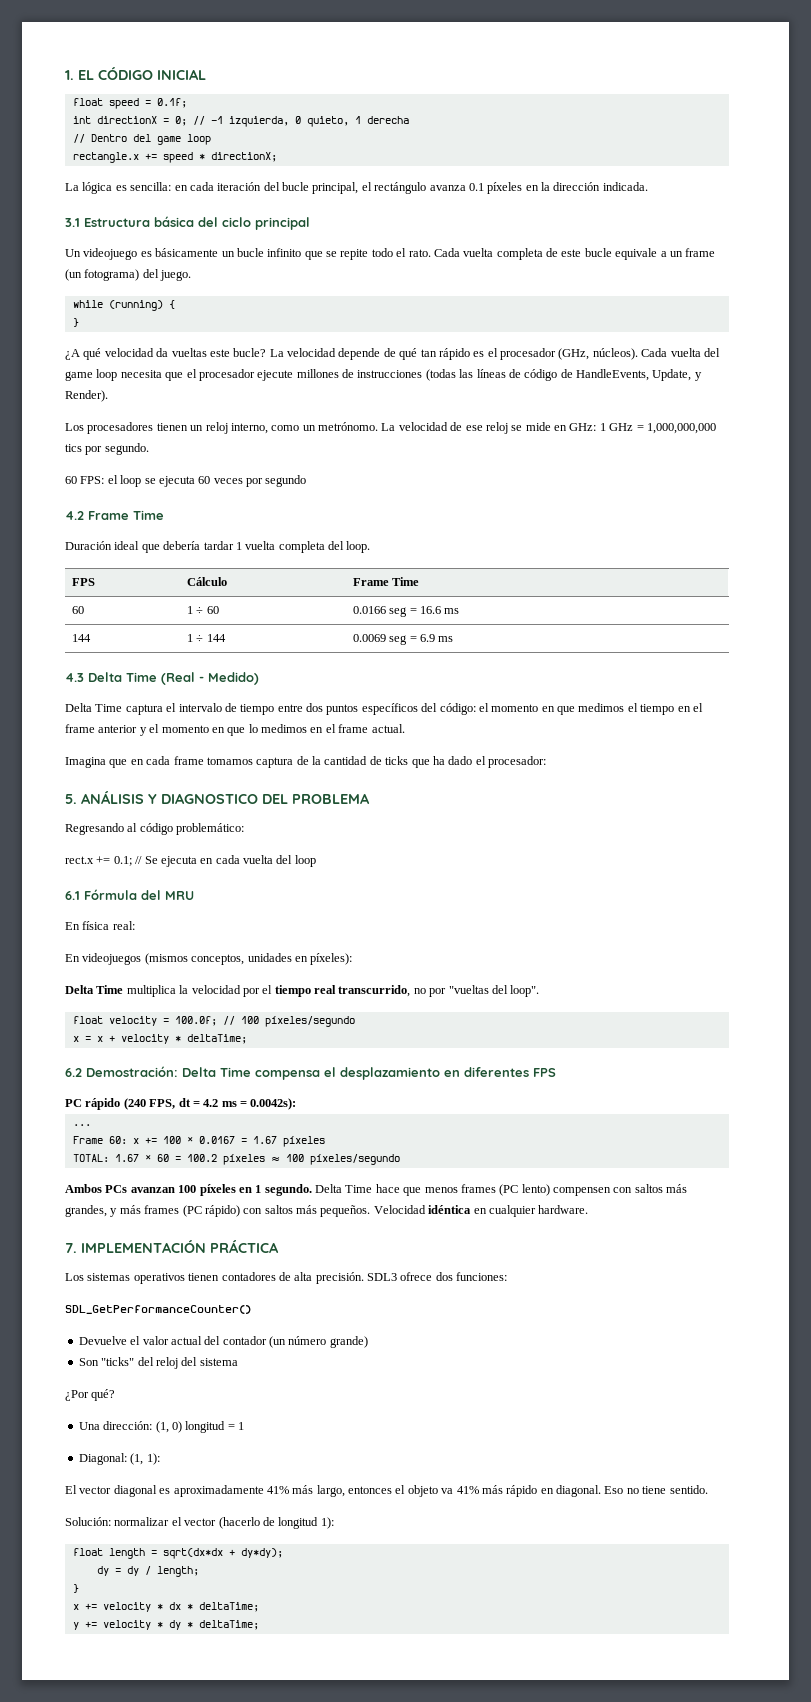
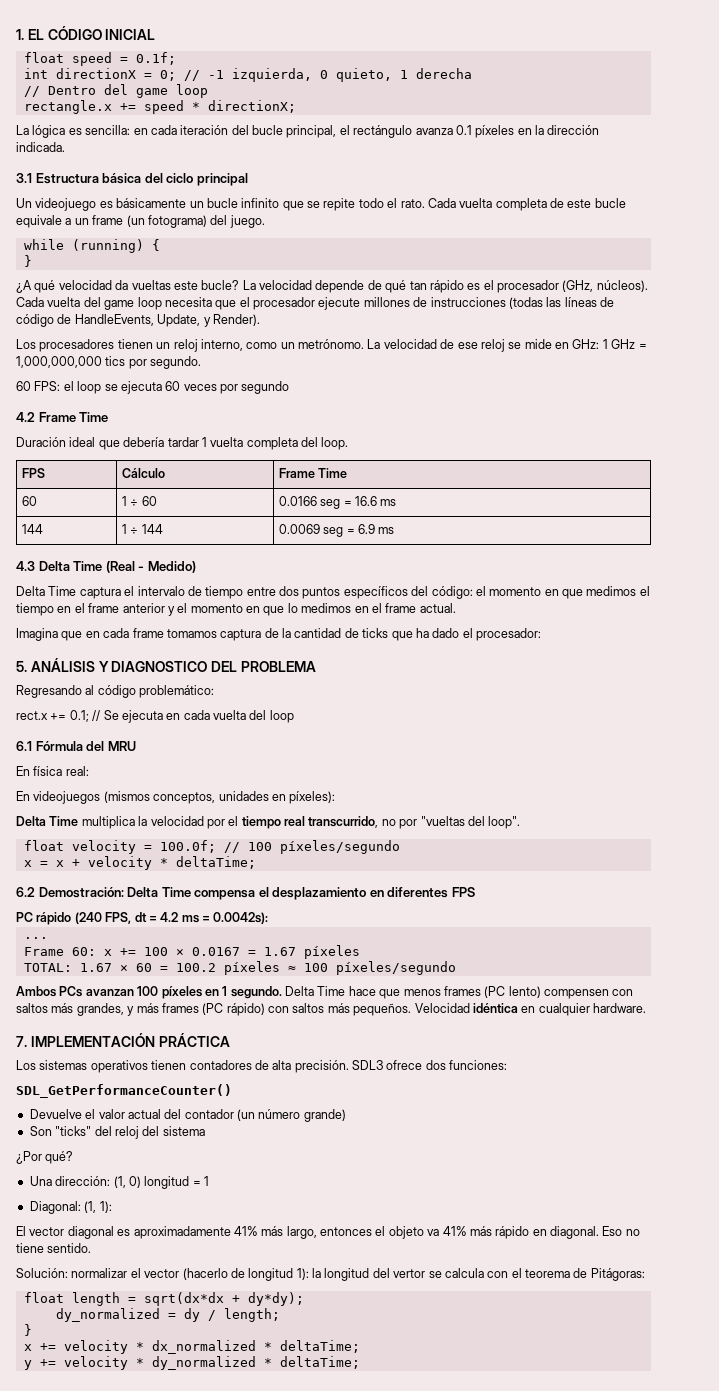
- Solución: normalizar el vector (hacerlo de longitud 1):
+ Solución: normalizar el vector (hacerlo de longitud 1): la longitud del vertor se calcula con el teorema de Pitágoras:
- dy = dy / length;
+ dy_normalized = dy / length;
- x += velocity * dx * deltaTime;
+ x += velocity * dx_normalized * deltaTime;
- y += velocity * dy * deltaTime;
+ y += velocity * dy_normalized * deltaTime;

